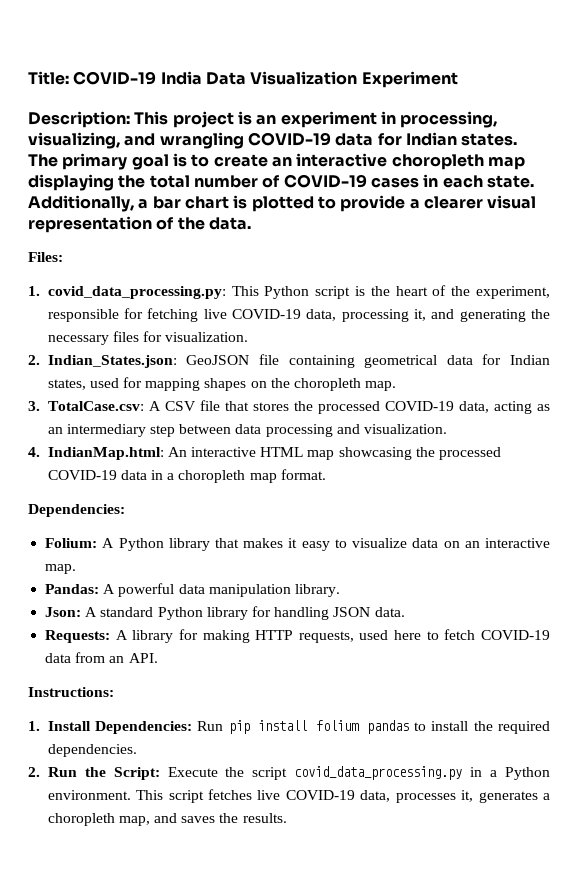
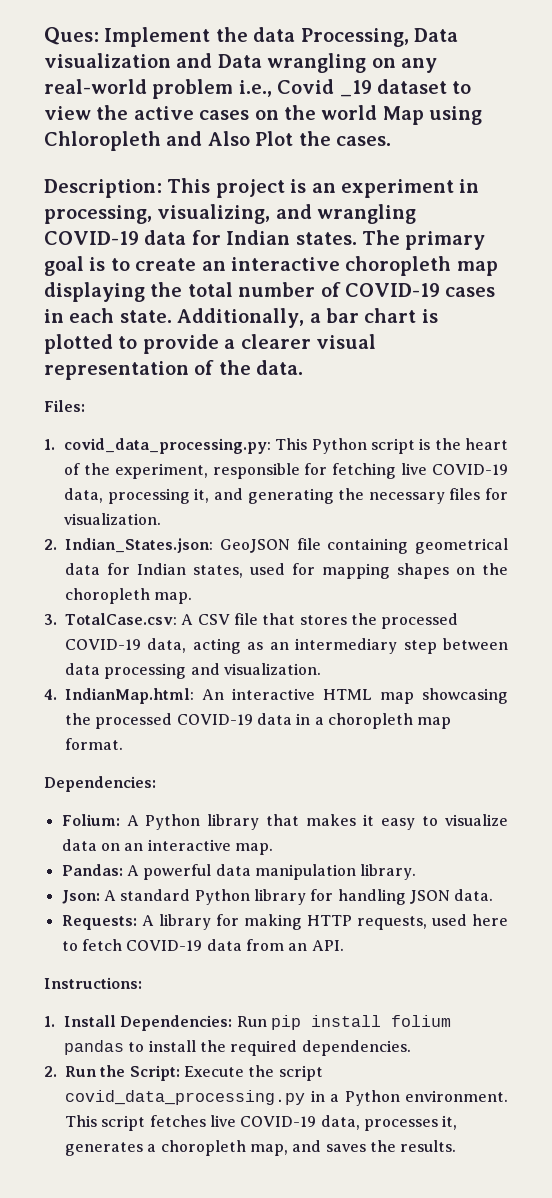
- Title: COVID-19 India Data Visualization Experiment
+ Ques: Implement the data Processing, Data visualization and Data wrangling on any real-world problem i.e., Covid _19 dataset to view the active cases on the world Map using Chloropleth and Also Plot the cases.

